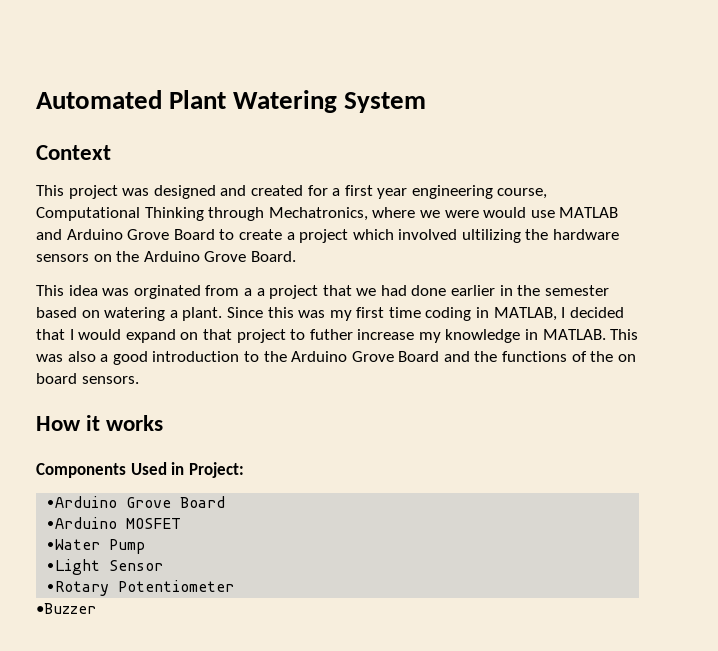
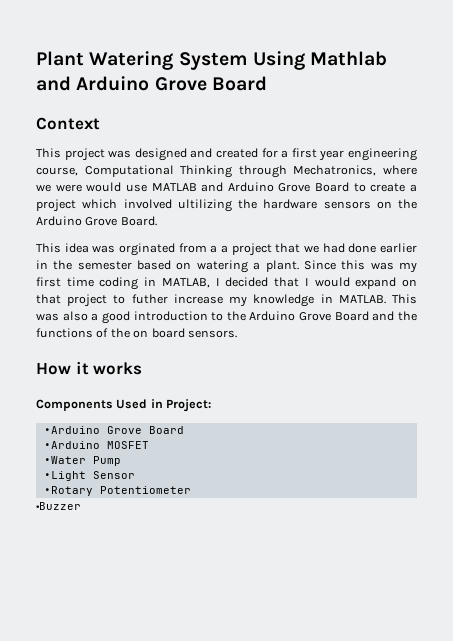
- Automated Plant Watering System
+ Plant Watering System Using Mathlab and Arduino Grove Board

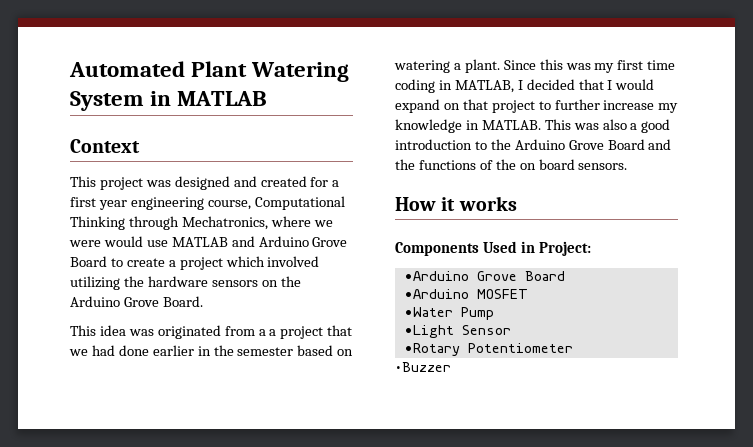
- Plant Watering System Using Mathlab and Arduino Grove Board
+ Automated Plant Watering System in MATLAB
- This project was designed and created for a first year engineering course, Computational Thinking through Mechatronics, where we were would use MATLAB and Arduino Grove Board to create a project which involved ultilizing the hardware sensors on the Arduino Grove Board.
+ This project was designed and created for a first year engineering course, Computational Thinking through Mechatronics, where we were would use MATLAB and Arduino Grove Board to create a project which involved utilizing the hardware sensors on the Arduino Grove Board.
- This idea was orginated from a a project that we had done earlier in the semester based on watering a plant.
+ This idea was originated from a a project that we had done earlier in the semester based on watering a plant.
- Since this was my first time coding in MATLAB, I decided that I would expand on that project to futher increase my knowledge in MATLAB.
+ Since this was my first time coding in MATLAB, I decided that I would expand on that project to further increase my knowledge in MATLAB.

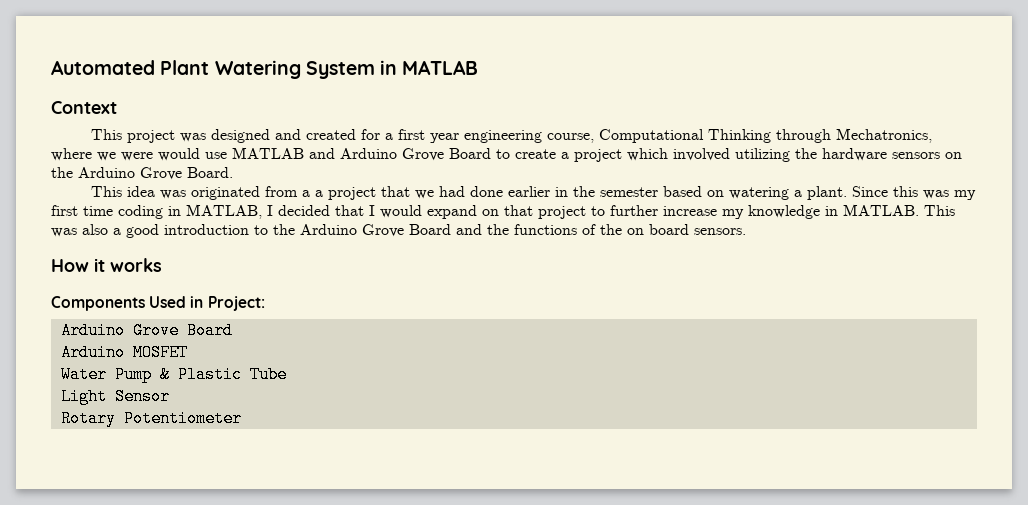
  Components Used in Project:
- •Arduino Grove Board
+ Arduino Grove Board
- •Arduino MOSFET
+ Arduino MOSFET
- •Water Pump
- •Light Sensor
+ Water Pump & Plastic Tube
+ Light Sensor
- •Rotary Potentiometer
+ Rotary Potentiometer
- •Buzzer

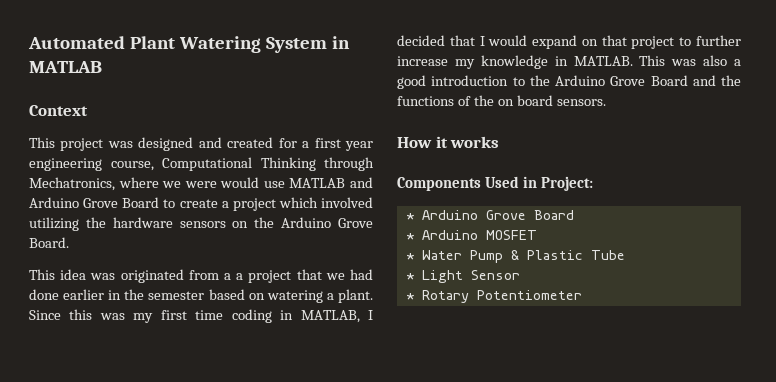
  Components Used in Project:
- Arduino Grove Board
+ * Arduino Grove Board
- Arduino MOSFET
+ * Arduino MOSFET
- Water Pump & Plastic Tube
+ * Water Pump & Plastic Tube
- Light Sensor
+ * Light Sensor
- Rotary Potentiometer
+ * Rotary Potentiometer

